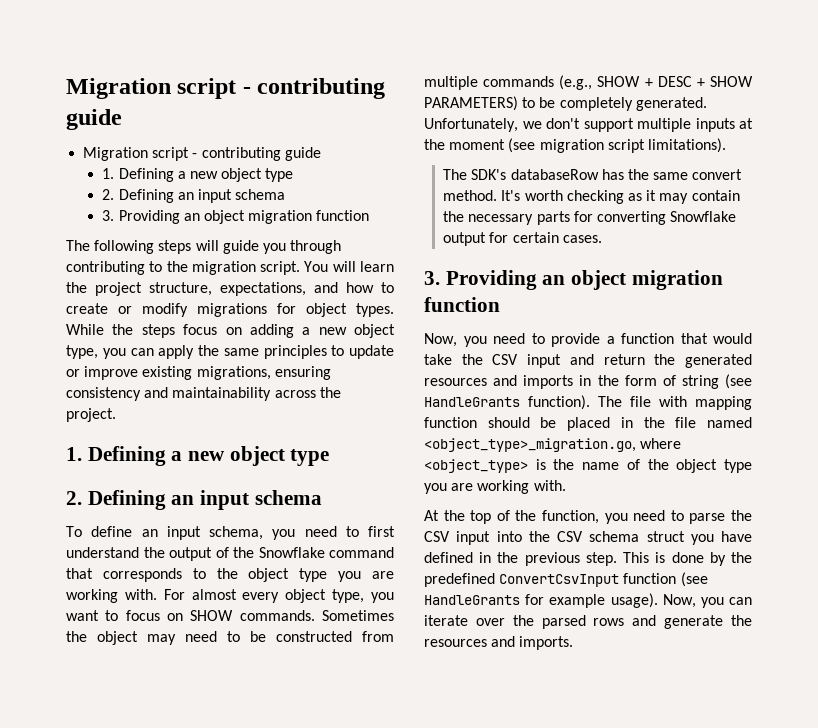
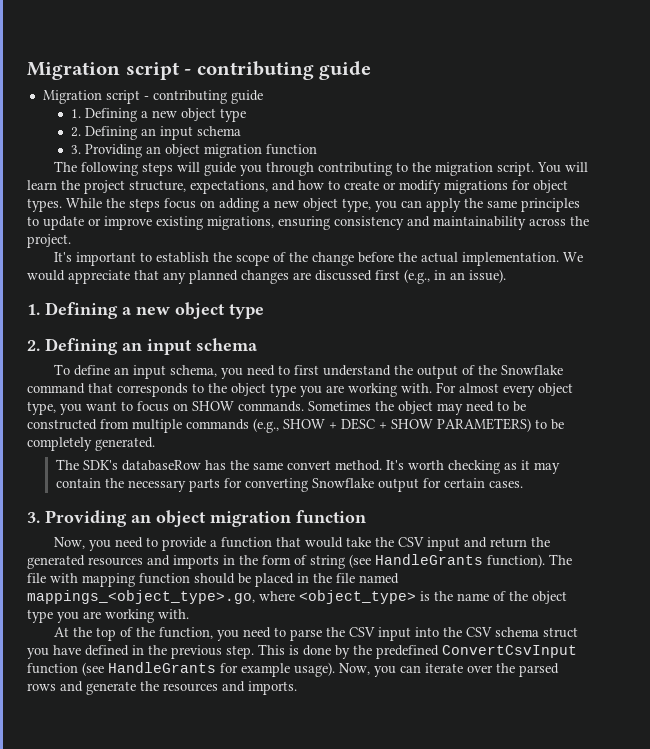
+ It's important to establish the scope of the change before the actual implementation. We would appreciate that any planned changes are discussed first (e.g., in an issue).
- Unfortunately, we don't support multiple inputs at the moment (see migration script limitations).
- The file with mapping function should be placed in the file named <object_type>_migration.go, where <object_type> is the name of the object type you are working with.
+ The file with mapping function should be placed in the file named mappings_<object_type>.go, where <object_type> is the name of the object type you are working with.

